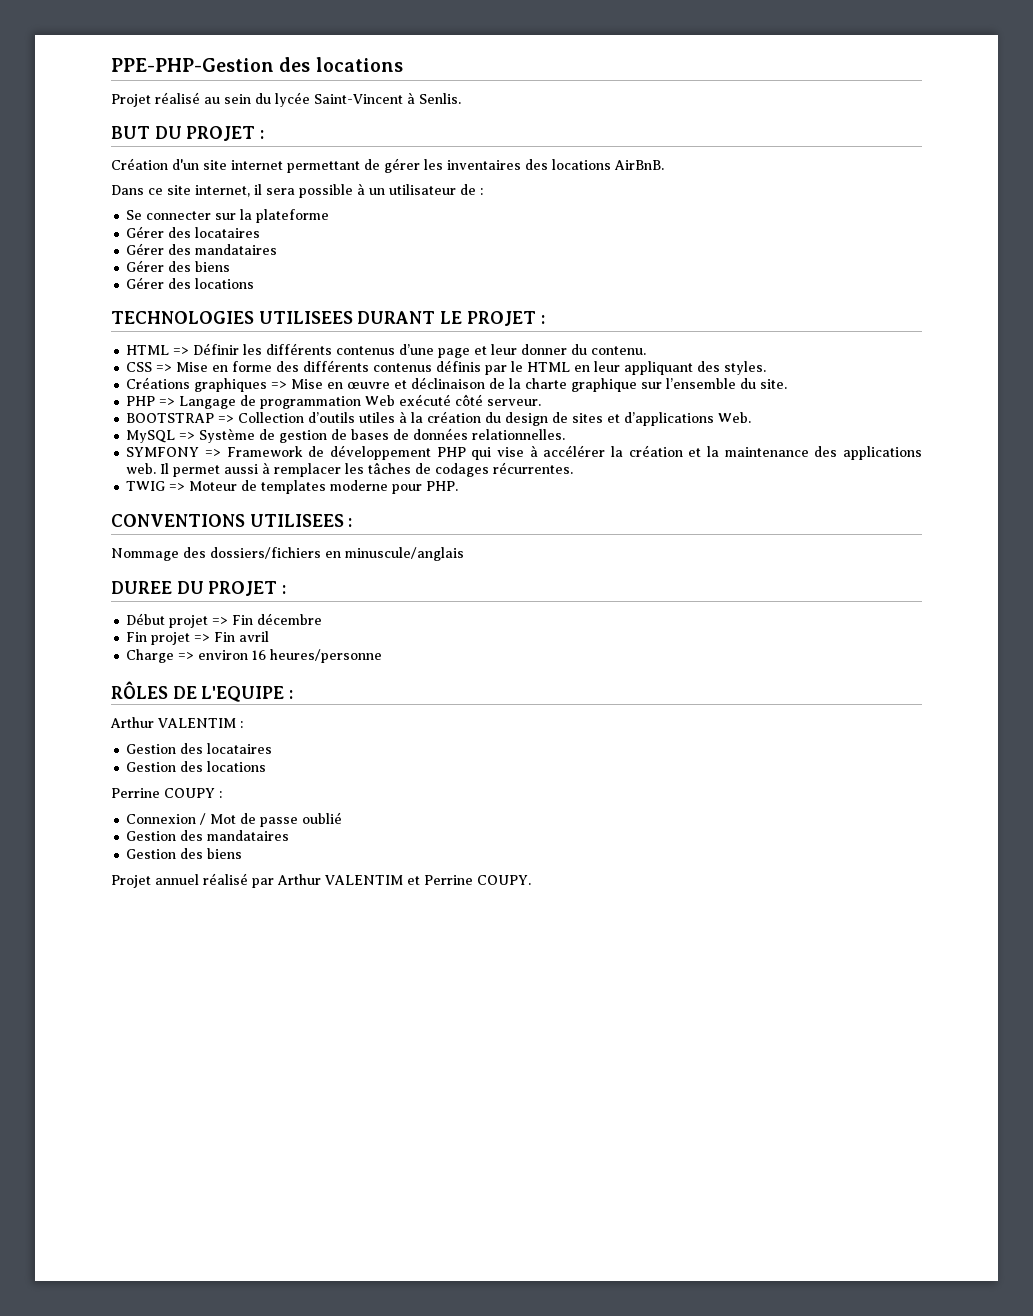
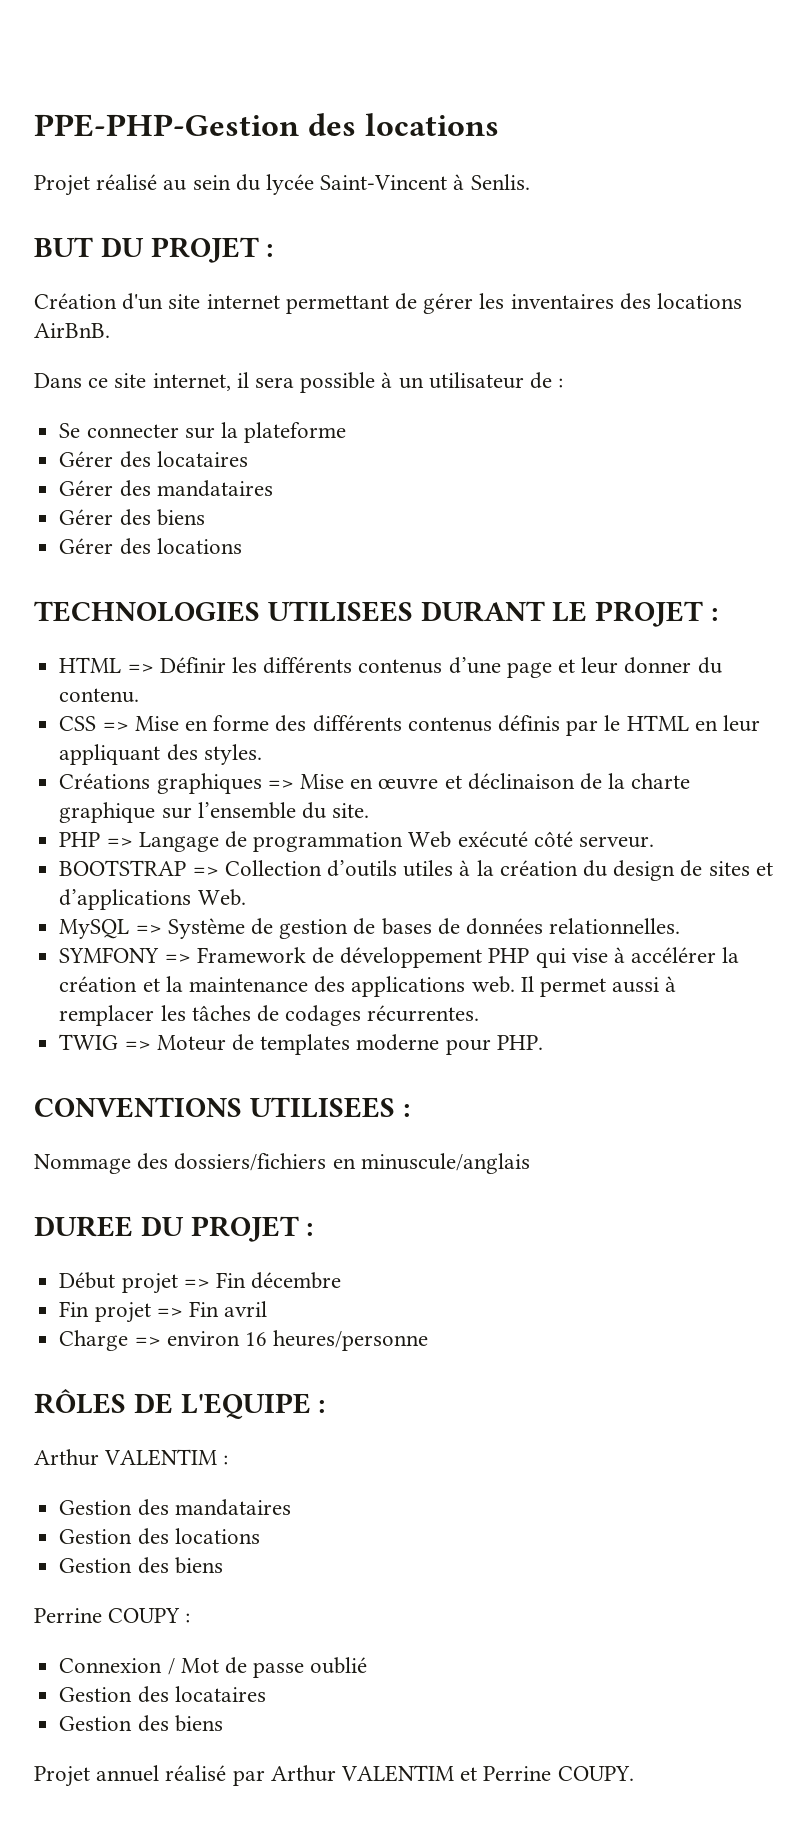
- Gestion des locataires
+ Gestion des mandataires
  Gestion des locations
+ Gestion des biens
- Gestion des mandataires
+ Gestion des locataires

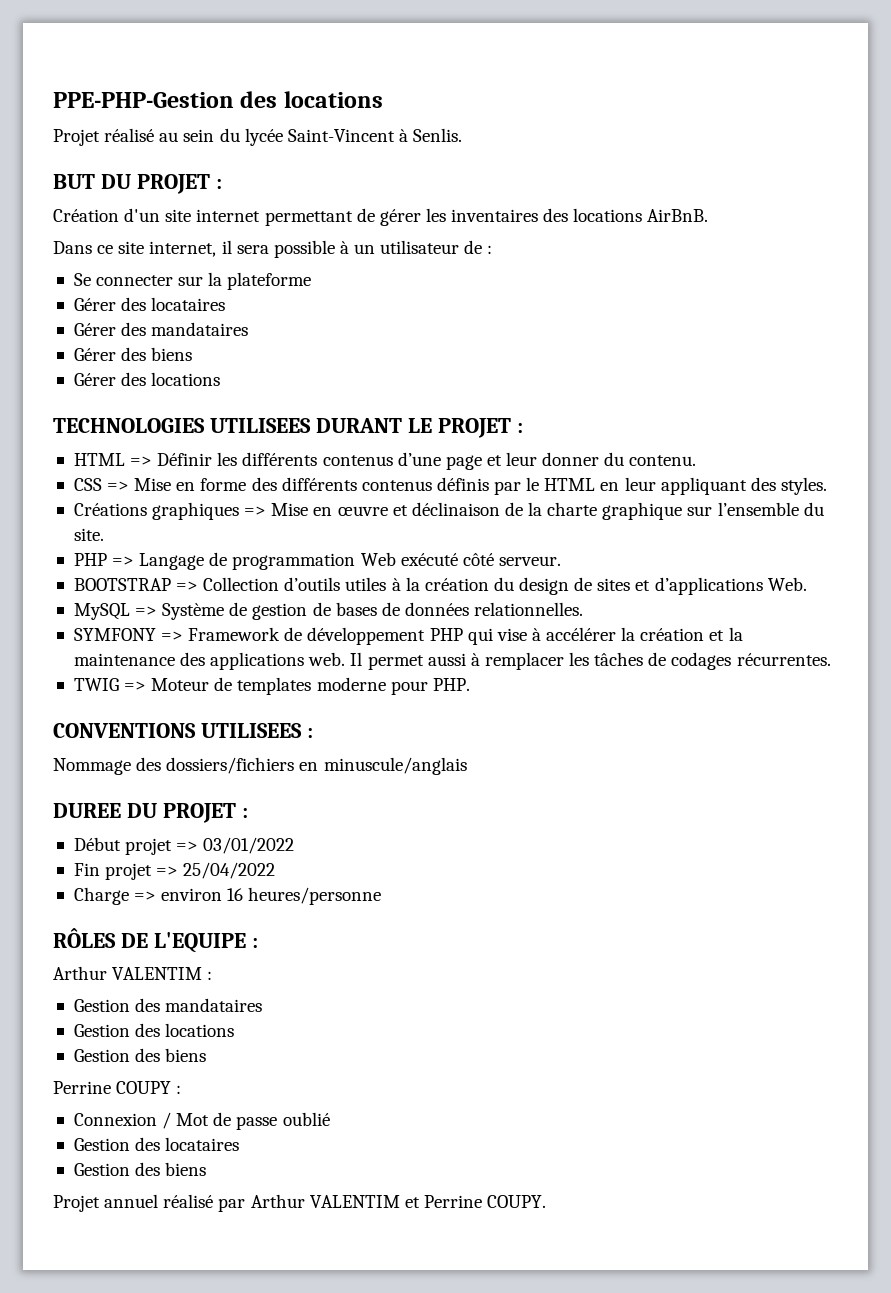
- Début projet => Fin décembre
+ Début projet => 03/01/2022
- Fin projet => Fin avril
+ Fin projet => 25/04/2022

